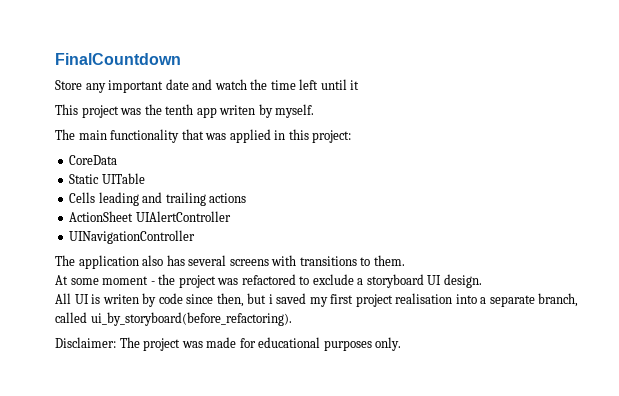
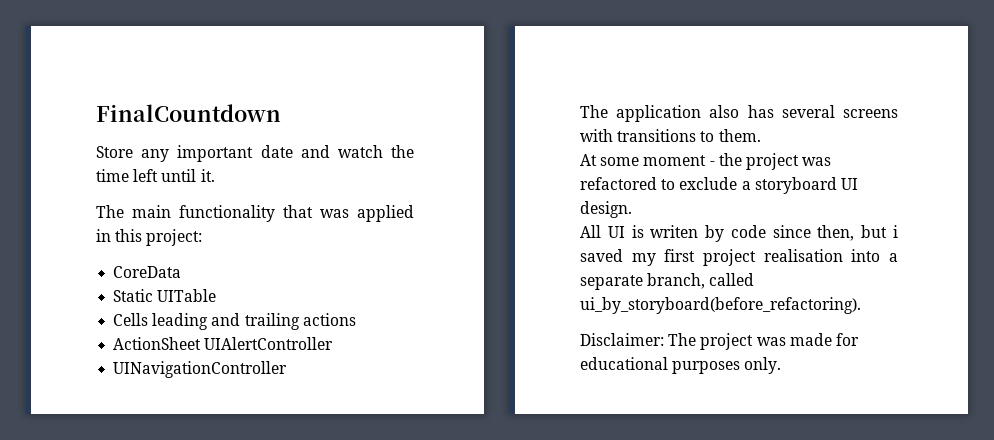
- Store any important date and watch the time left until it
- This project was the tenth app writen by myself.
+ Store any important date and watch the time left until it.

